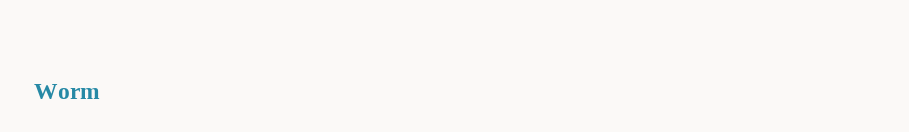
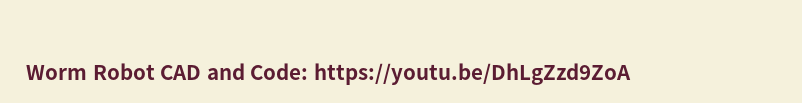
- Worm
+ Worm Robot CAD and Code: https://youtu.be/DhLgZzd9ZoA

